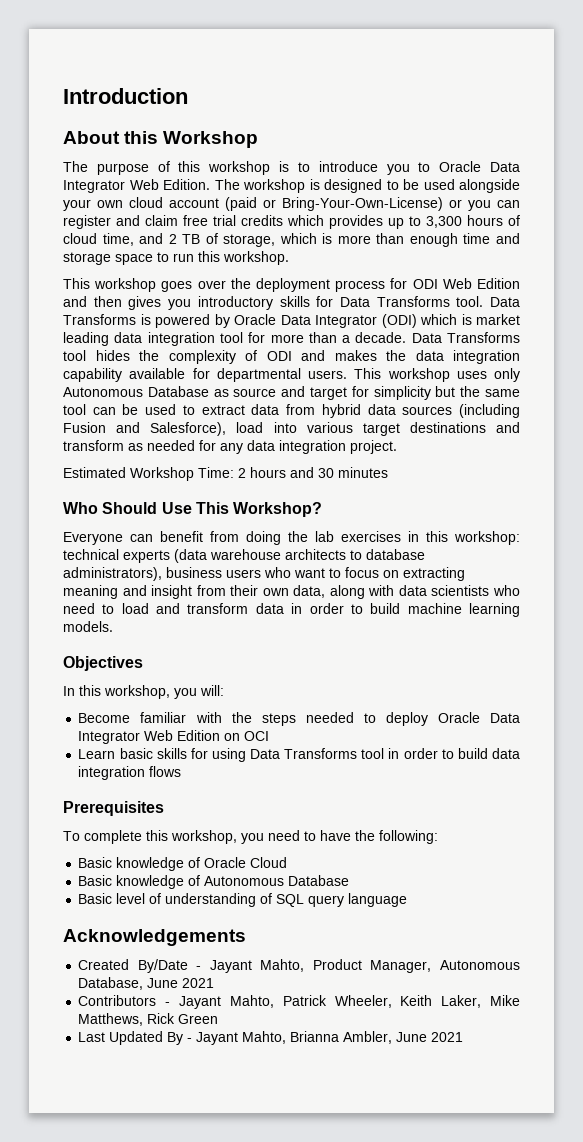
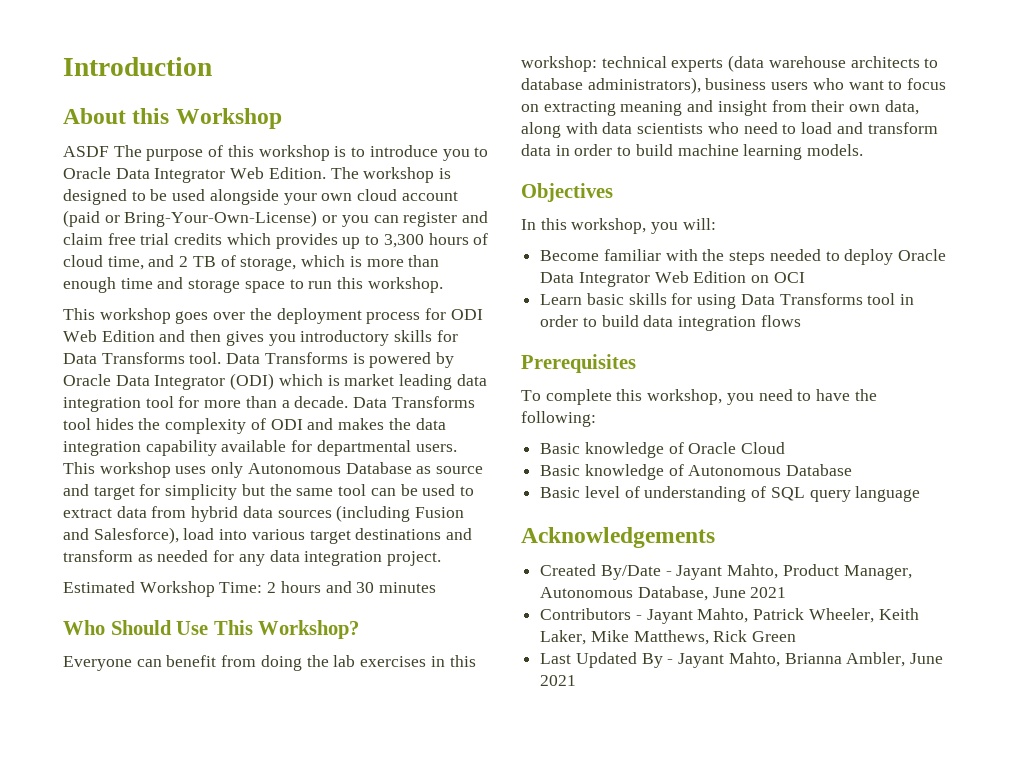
- The purpose of this workshop is to introduce you to Oracle Data Integrator Web Edition.
+ ASDF The purpose of this workshop is to introduce you to Oracle Data Integrator Web Edition.

